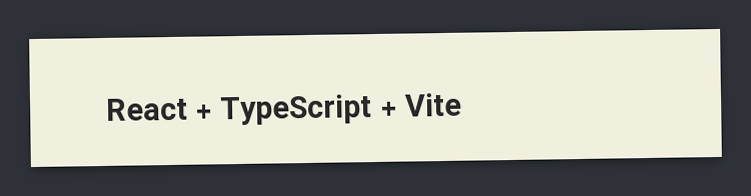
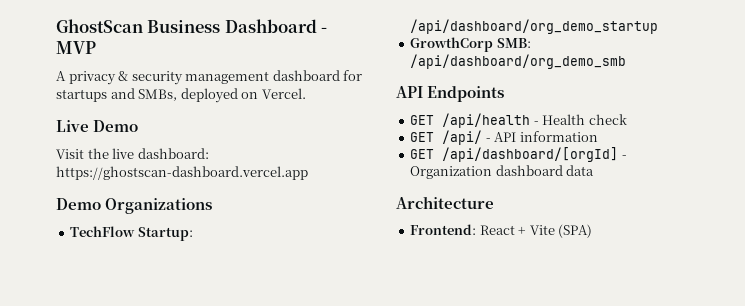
- React + TypeScript + Vite
+ GhostScan Business Dashboard - MVP
+ A privacy & security management dashboard for startups and SMBs, deployed on Vercel.
+ Live Demo
+ Visit the live dashboard: https://ghostscan-dashboard.vercel.app
+ Demo Organizations
+ TechFlow Startup: /api/dashboard/org_demo_startup
+ GrowthCorp SMB: /api/dashboard/org_demo_smb
+ API Endpoints
+ GET /api/health - Health check
+ GET /api/ - API information
+ GET /api/dashboard/[orgId] - Organization dashboard data
+ Architecture
+ Frontend: React + Vite (SPA)

